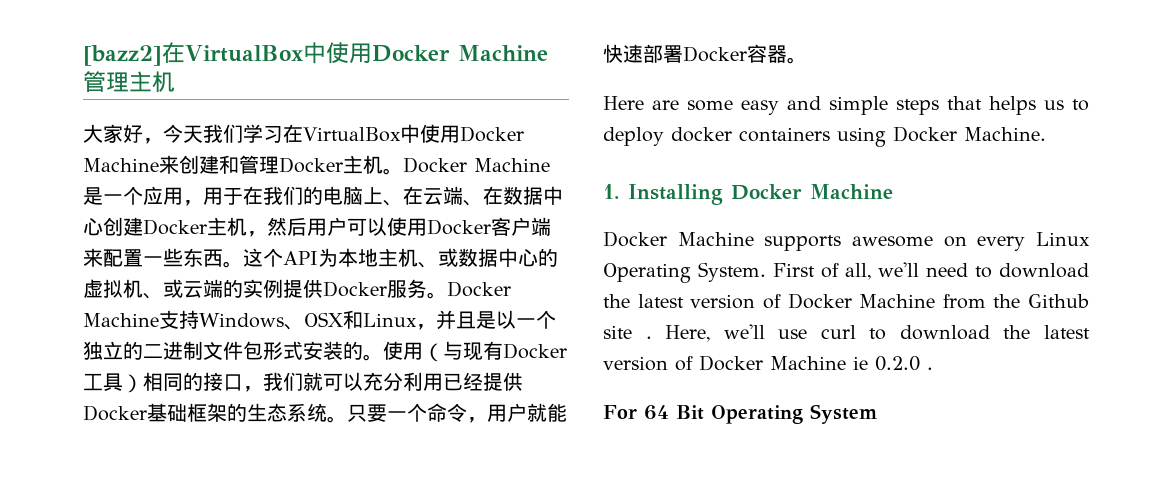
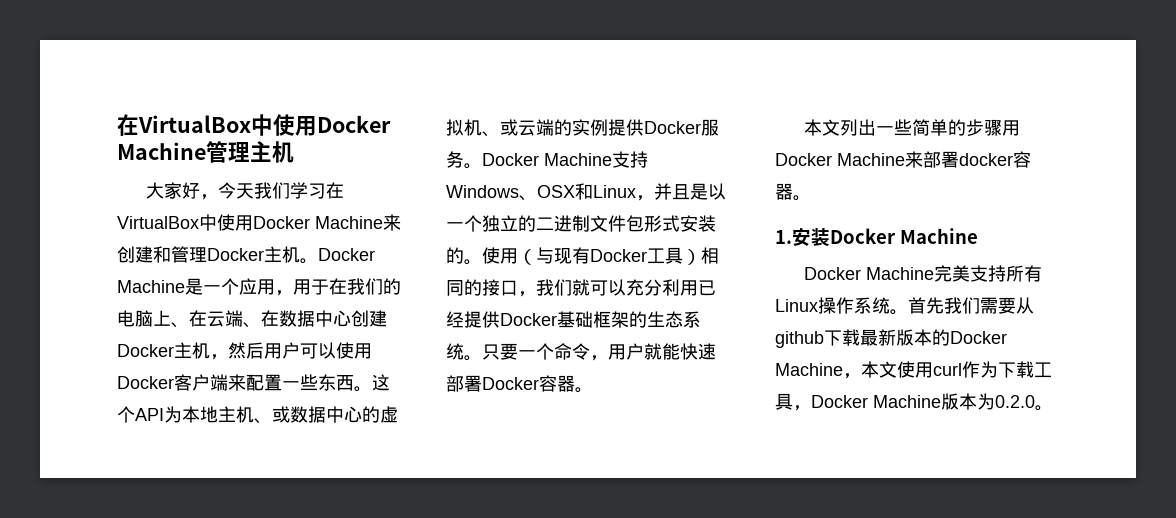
- [bazz2]在VirtualBox中使用Docker Machine管理主机
+ 在VirtualBox中使用Docker Machine管理主机
- Here are some easy and simple steps that helps us to deploy docker containers using Docker Machine.
+ 本文列出一些简单的步骤用Docker Machine来部署docker容器。
- 1. Installing Docker Machine
+ 1.安装Docker Machine
- Docker Machine supports awesome on every Linux Operating System. First of all, we'll need to download the latest version of Docker Machine from the Github site . Here, we'll use curl to download the latest version of Docker Machine ie 0.2.0 .
- For 64 Bit Operating System
+ Docker Machine完美支持所有Linux操作系统。首先我们需要从github下载最新版本的Docker Machine，本文使用curl作为下载工具，Docker Machine版本为0.2.0。

